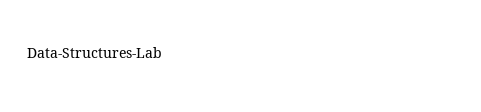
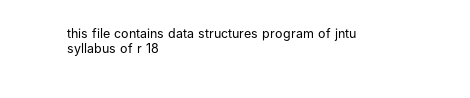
- Data-Structures-Lab
+ this file contains data structures program of jntu syllabus of r 18

